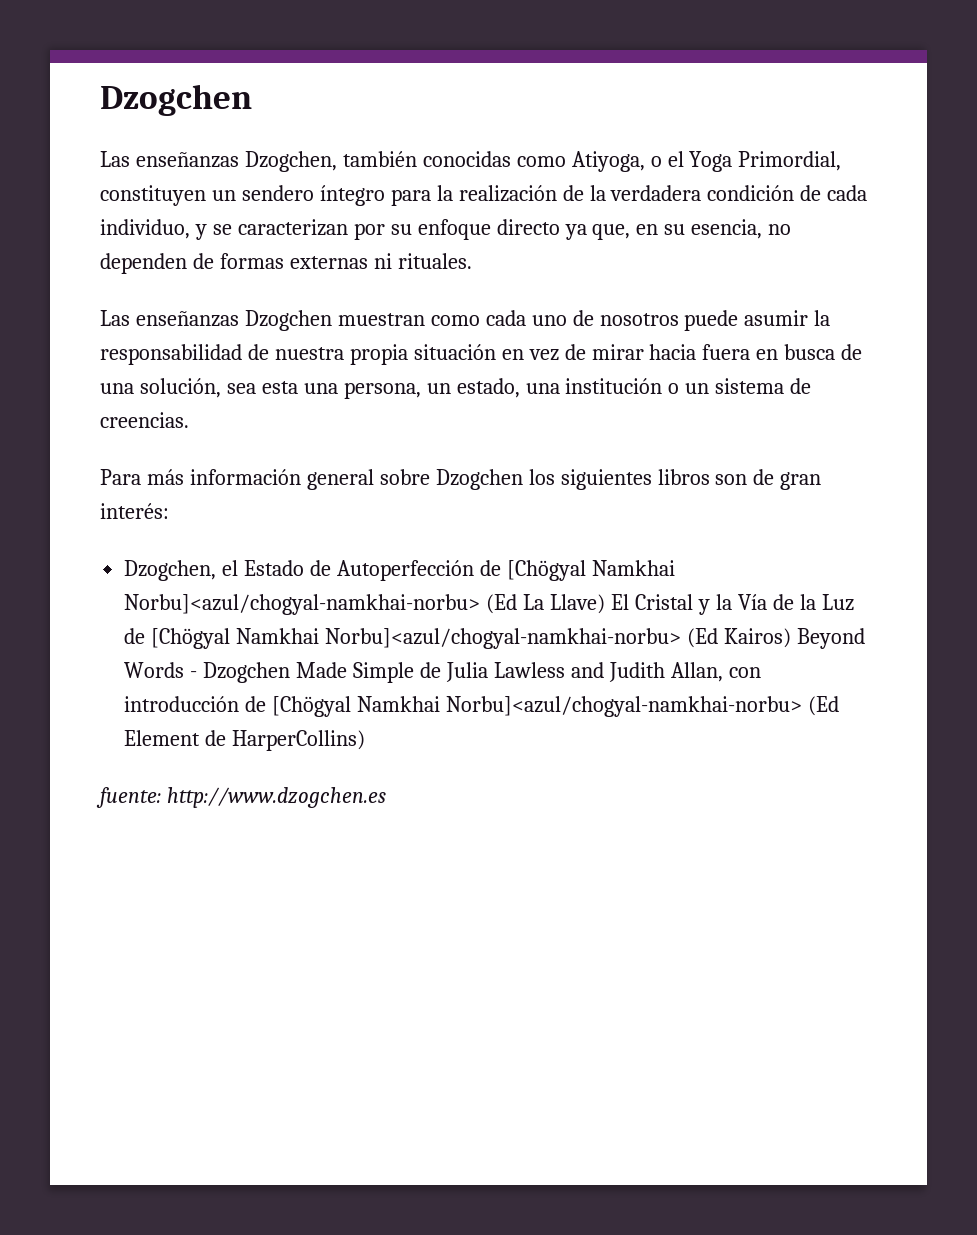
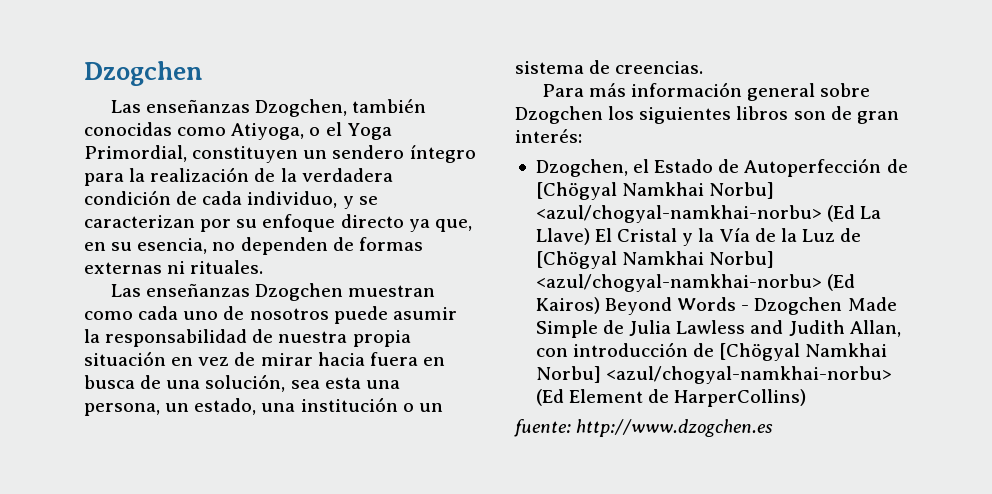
- Dzogchen, el Estado de Autoperfección de [Chögyal Namkhai Norbu]<azul/chogyal-namkhai-norbu> (Ed La Llave) El Cristal y la Vía de la Luz de [Chögyal Namkhai Norbu]<azul/chogyal-namkhai-norbu> (Ed Kairos) Beyond Words - Dzogchen Made Simple de Julia Lawless and Judith Allan, con introducción de [Chögyal Namkhai Norbu]<azul/chogyal-namkhai-norbu> (Ed Element de HarperCollins)
+ Dzogchen, el Estado de Autoperfección de [Chögyal Namkhai Norbu] <azul/chogyal-namkhai-norbu> (Ed La Llave) El Cristal y la Vía de la Luz de [Chögyal Namkhai Norbu] <azul/chogyal-namkhai-norbu> (Ed Kairos) Beyond Words - Dzogchen Made Simple de Julia Lawless and Judith Allan, con introducción de [Chögyal Namkhai Norbu] <azul/chogyal-namkhai-norbu> (Ed Element de HarperCollins)

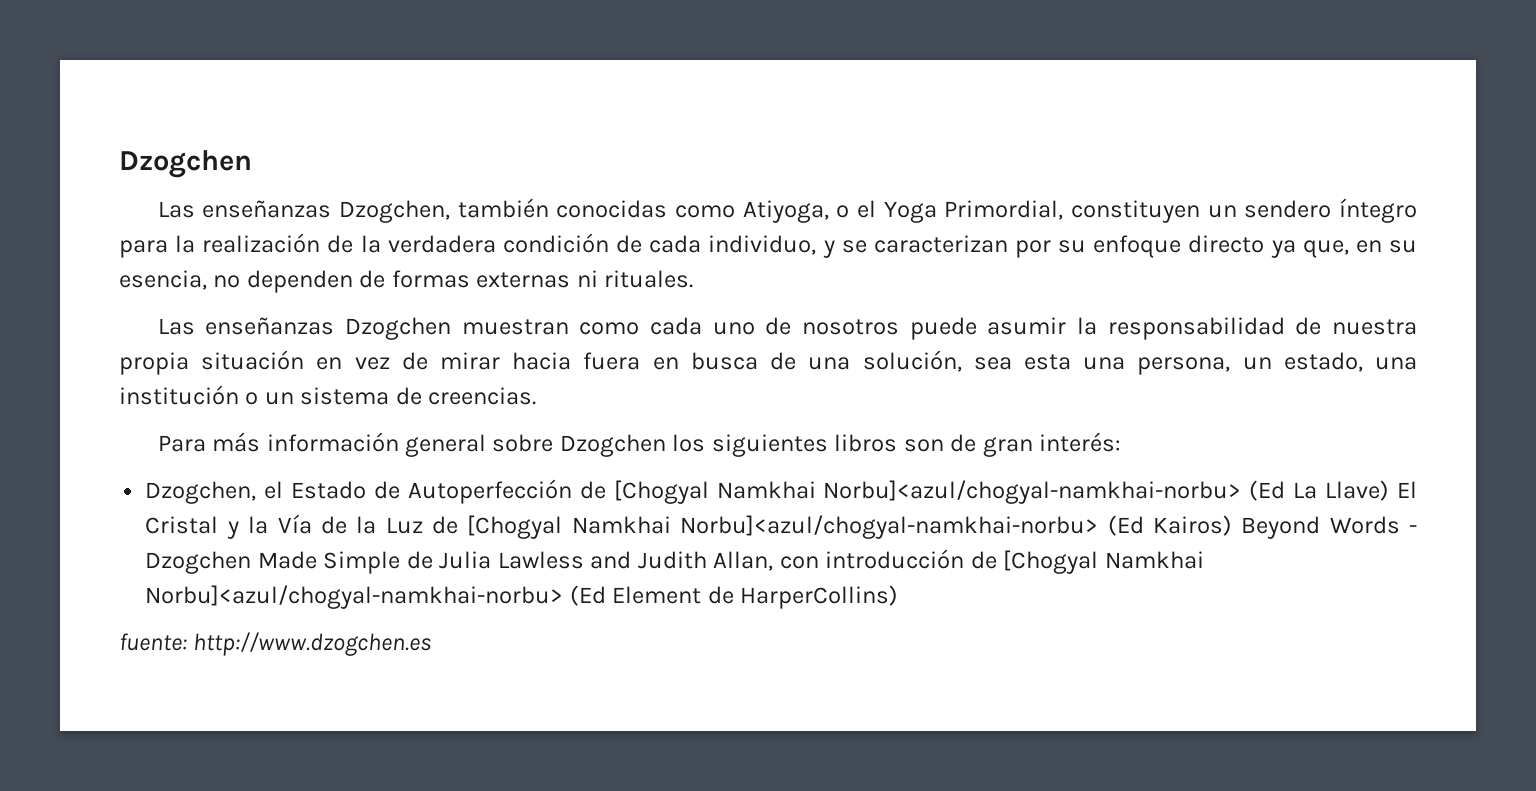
- Dzogchen, el Estado de Autoperfección de [Chögyal Namkhai Norbu] <azul/chogyal-namkhai-norbu> (Ed La Llave) El Cristal y la Vía de la Luz de [Chögyal Namkhai Norbu] <azul/chogyal-namkhai-norbu> (Ed Kairos) Beyond Words - Dzogchen Made Simple de Julia Lawless and Judith Allan, con introducción de [Chögyal Namkhai Norbu] <azul/chogyal-namkhai-norbu> (Ed Element de HarperCollins)
+ Dzogchen, el Estado de Autoperfección de [Chogyal Namkhai Norbu]<azul/chogyal-namkhai-norbu> (Ed La Llave) El Cristal y la Vía de la Luz de [Chogyal Namkhai Norbu]<azul/chogyal-namkhai-norbu> (Ed Kairos) Beyond Words - Dzogchen Made Simple de Julia Lawless and Judith Allan, con introducción de [Chogyal Namkhai Norbu]<azul/chogyal-namkhai-norbu> (Ed Element de HarperCollins)

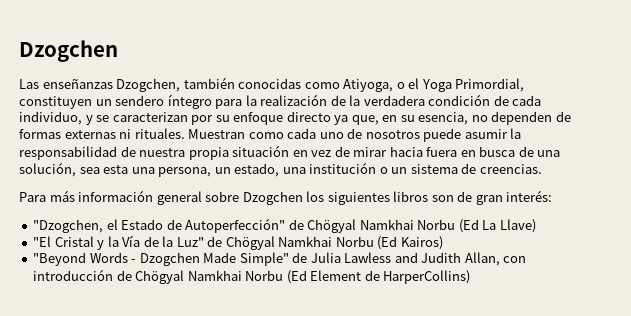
- Las enseñanzas Dzogchen, también conocidas como Atiyoga, o el Yoga Primordial, constituyen un sendero íntegro para la realización de la verdadera condición de cada individuo, y se caracterizan por su enfoque directo ya que, en su esencia, no dependen de formas externas ni rituales.
- Las enseñanzas Dzogchen muestran como cada uno de nosotros puede asumir la responsabilidad de nuestra propia situación en vez de mirar hacia fuera en busca de una solución, sea esta una persona, un estado, una institución o un sistema de creencias.
+ Las enseñanzas Dzogchen, también conocidas como Atiyoga, o el Yoga Primordial, constituyen un sendero íntegro para la realización de la verdadera condición de cada individuo, y se caracterizan por su enfoque directo ya que, en su esencia, no dependen de formas externas ni rituales. Muestran como cada uno de nosotros puede asumir la responsabilidad de nuestra propia situación en vez de mirar hacia fuera en busca de una solución, sea esta una persona, un estado, una institución o un sistema de creencias.
- Dzogchen, el Estado de Autoperfección de [Chogyal Namkhai Norbu]<azul/chogyal-namkhai-norbu> (Ed La Llave) El Cristal y la Vía de la Luz de [Chogyal Namkhai Norbu]<azul/chogyal-namkhai-norbu> (Ed Kairos) Beyond Words - Dzogchen Made Simple de Julia Lawless and Judith Allan, con introducción de [Chogyal Namkhai Norbu]<azul/chogyal-namkhai-norbu> (Ed Element de HarperCollins)
+ "Dzogchen, el Estado de Autoperfección" de Chögyal Namkhai Norbu (Ed La Llave)
+ "El Cristal y la Vía de la Luz" de Chögyal Namkhai Norbu (Ed Kairos)
+ "Beyond Words - Dzogchen Made Simple" de Julia Lawless and Judith Allan, con introducción de Chögyal Namkhai Norbu (Ed Element de HarperCollins)
- fuente: http://www.dzogchen.es

